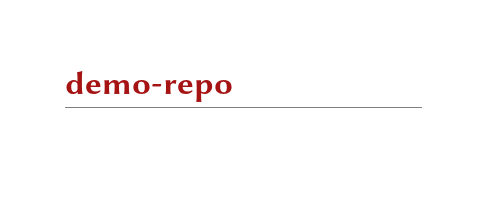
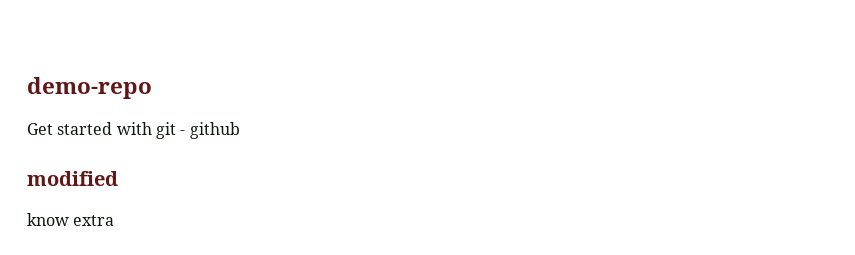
+ Get started with git - github
+ modified
+ know extra

